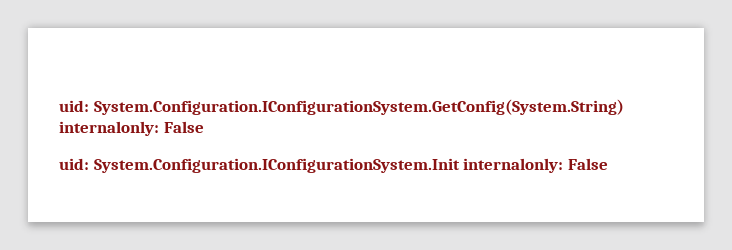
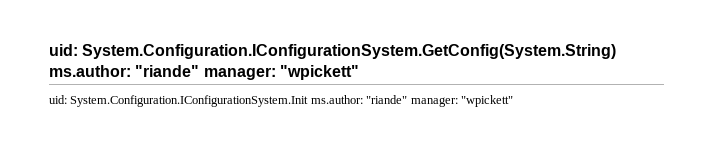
- uid: System.Configuration.IConfigurationSystem.GetConfig(System.String) internalonly: False
- uid: System.Configuration.IConfigurationSystem.Init internalonly: False
+ uid: System.Configuration.IConfigurationSystem.GetConfig(System.String) ms.author: "riande" manager: "wpickett"
+ uid: System.Configuration.IConfigurationSystem.Init ms.author: "riande" manager: "wpickett"

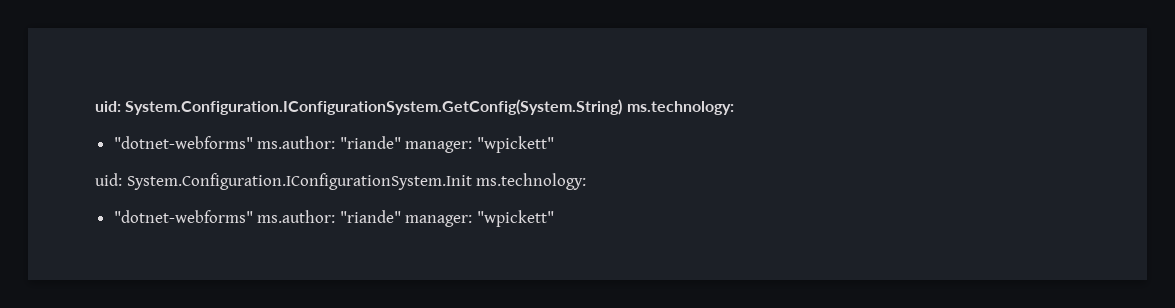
- uid: System.Configuration.IConfigurationSystem.GetConfig(System.String) ms.author: "riande" manager: "wpickett"
+ uid: System.Configuration.IConfigurationSystem.GetConfig(System.String) ms.technology:
+ "dotnet-webforms" ms.author: "riande" manager: "wpickett"
- uid: System.Configuration.IConfigurationSystem.Init ms.author: "riande" manager: "wpickett"
+ uid: System.Configuration.IConfigurationSystem.Init ms.technology:
+ "dotnet-webforms" ms.author: "riande" manager: "wpickett"

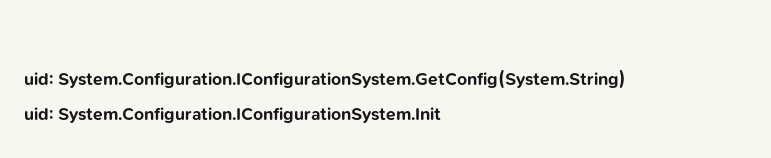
- uid: System.Configuration.IConfigurationSystem.GetConfig(System.String) ms.technology:
- "dotnet-webforms" ms.author: "riande" manager: "wpickett"
- uid: System.Configuration.IConfigurationSystem.Init ms.technology:
- "dotnet-webforms" ms.author: "riande" manager: "wpickett"
+ uid: System.Configuration.IConfigurationSystem.GetConfig(System.String)
+ uid: System.Configuration.IConfigurationSystem.Init

